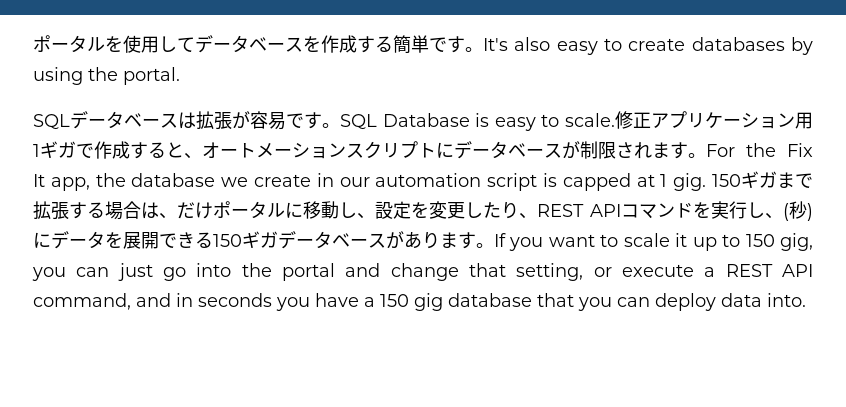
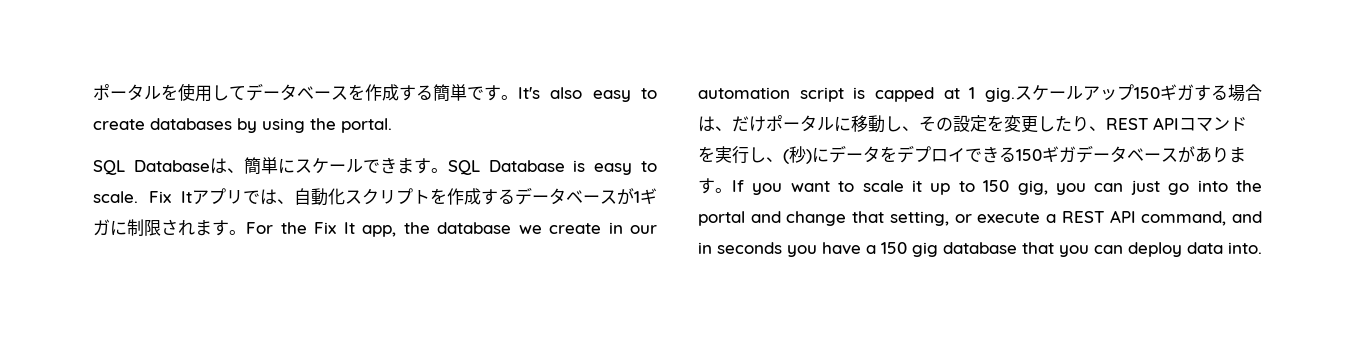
- SQLデータベースは拡張が容易です。
+ SQL Databaseは、簡単にスケールできます。
- 修正アプリケーション用1ギガで作成すると、オートメーションスクリプトにデータベースが制限されます。
+ Fix Itアプリでは、自動化スクリプトを作成するデータベースが1ギガに制限されます。
- 150ギガまで拡張する場合は、だけポータルに移動し、設定を変更したり、REST APIコマンドを実行し、(秒)にデータを展開できる150ギガデータベースがあります。
+ スケールアップ150ギガする場合は、だけポータルに移動し、その設定を変更したり、REST APIコマンドを実行し、(秒)にデータをデプロイできる150ギガデータベースがあります。

